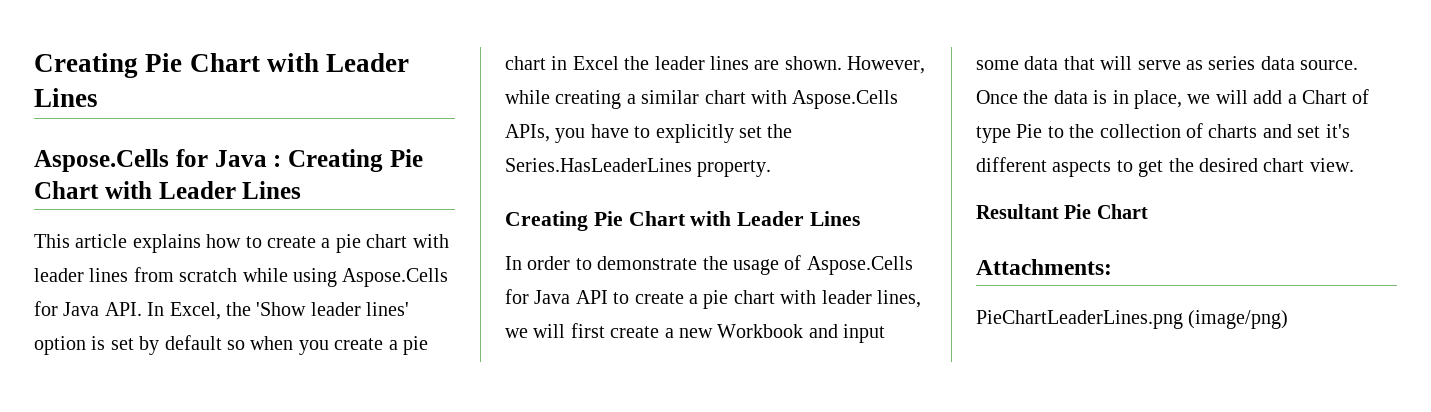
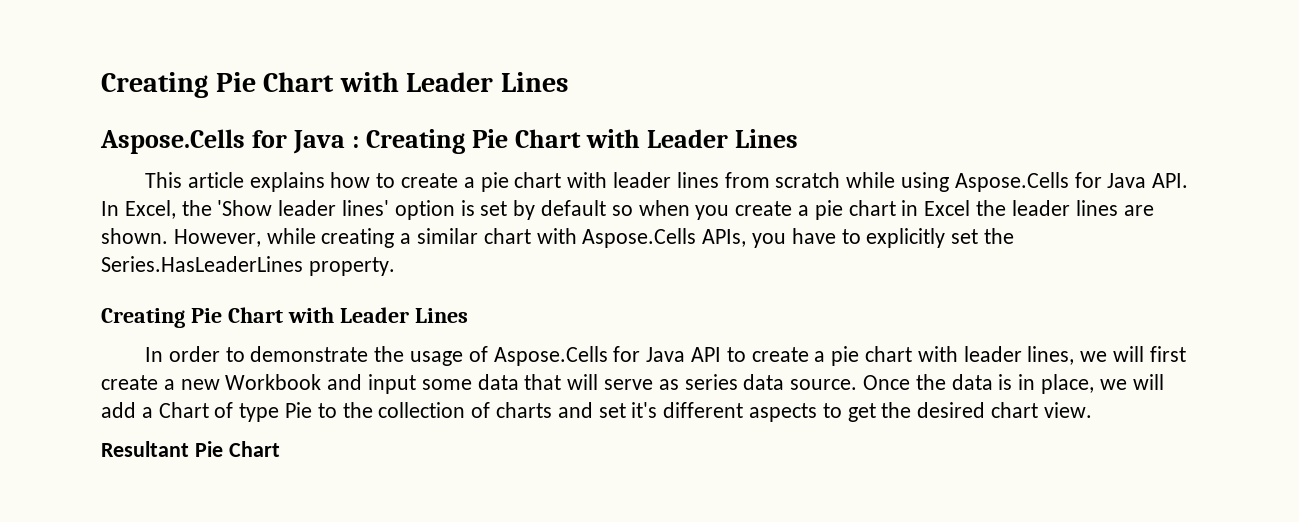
- Attachments:
- PieChartLeaderLines.png (image/png)

